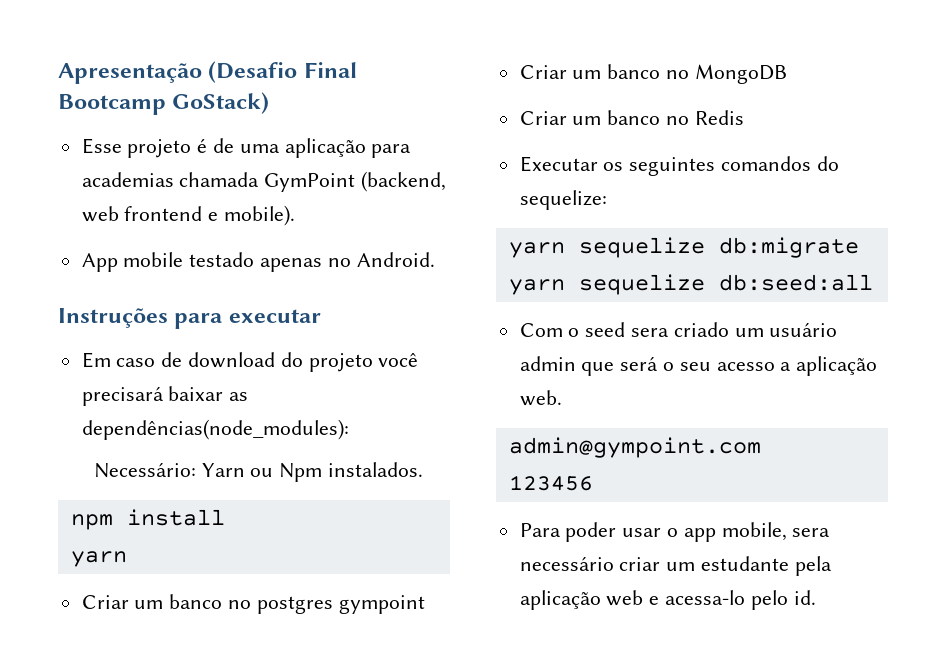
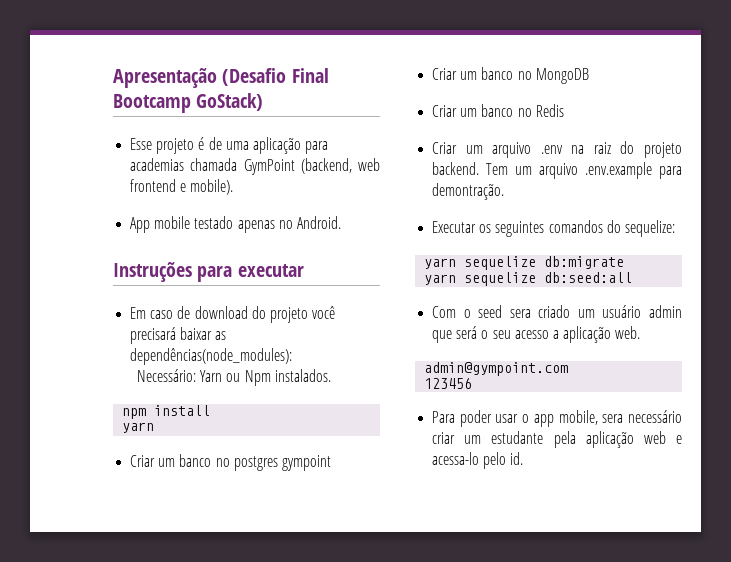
+ Criar um arquivo .env na raiz do projeto backend. Tem um arquivo .env.example para demontração.

